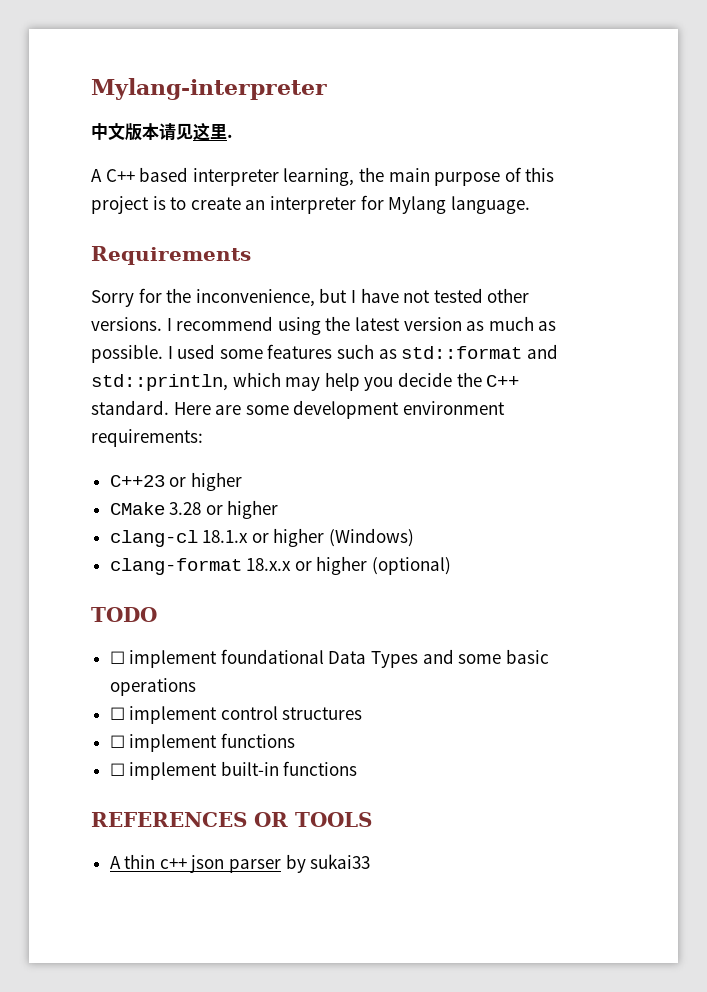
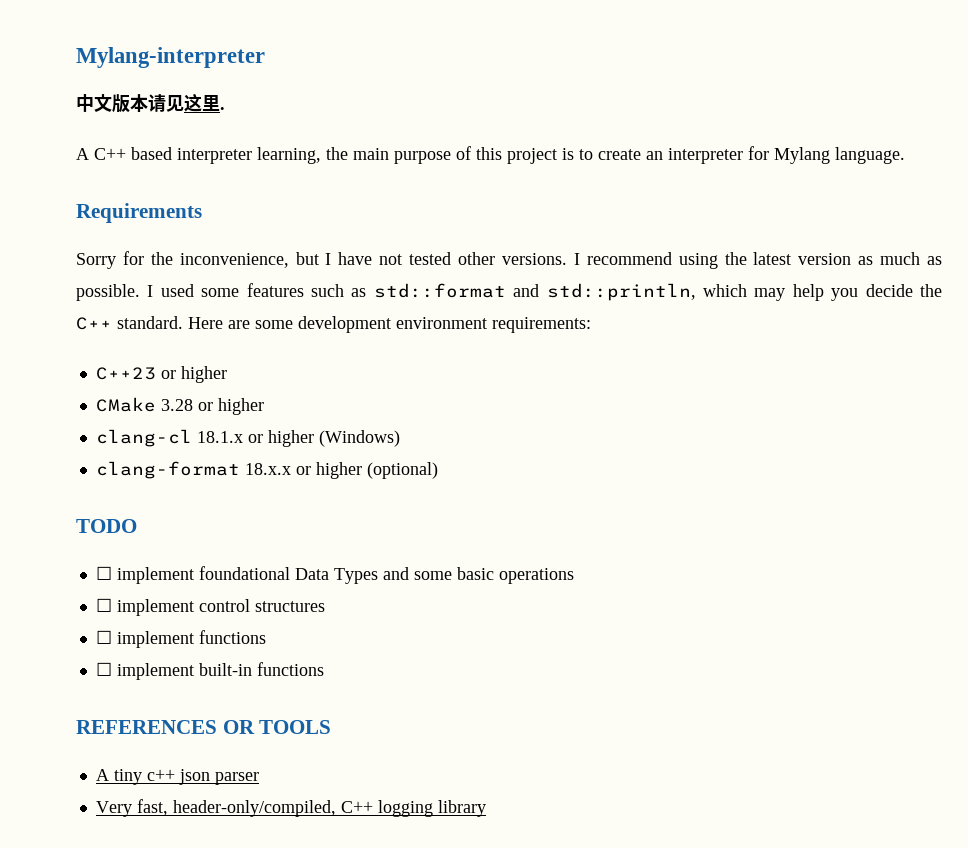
- A thin c++ json parser by sukai33
+ A tiny c++ json parser
+ Very fast, header-only/compiled, C++ logging library

